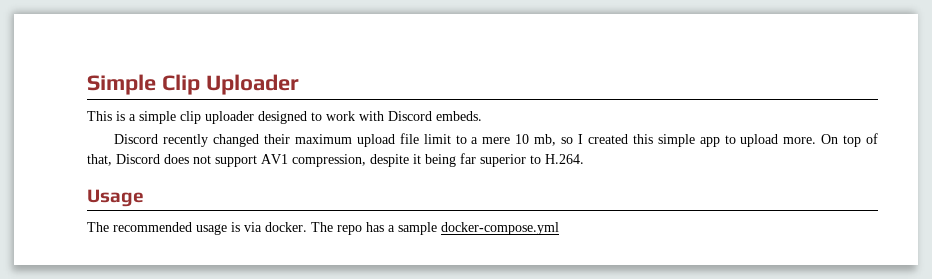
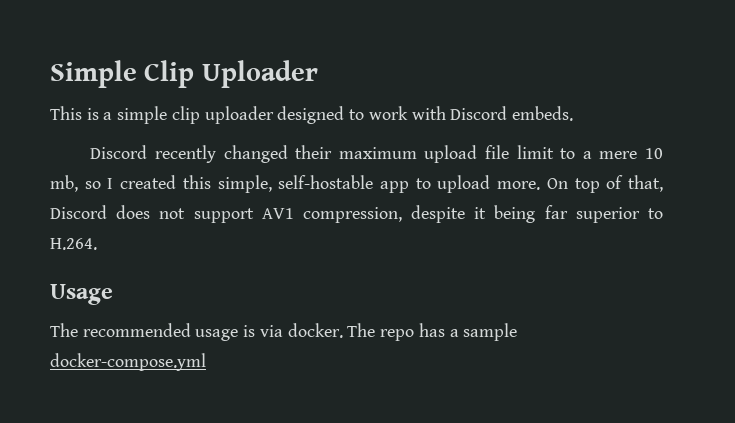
- Discord recently changed their maximum upload file limit to a mere 10 mb, so I created this simple app to upload more.
+ Discord recently changed their maximum upload file limit to a mere 10 mb, so I created this simple, self-hostable app to upload more.

